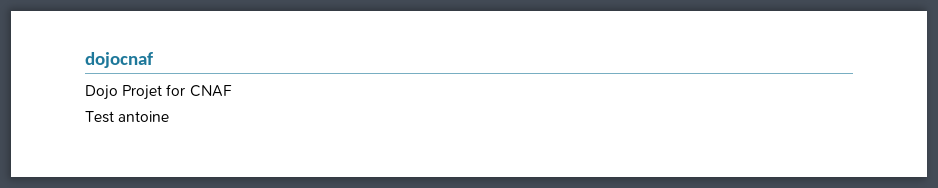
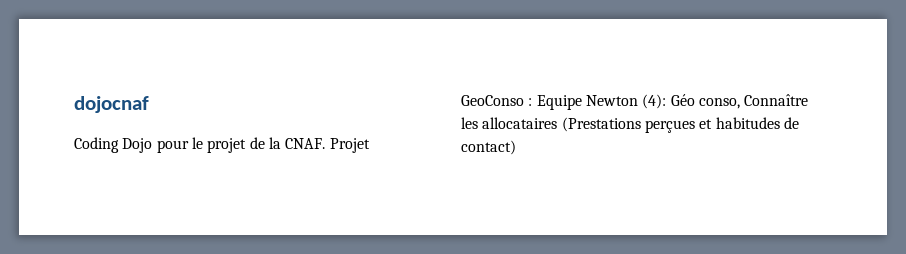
- Dojo Projet for CNAF
- Test antoine
+ Coding Dojo pour le projet de la CNAF. Projet GeoConso : Equipe Newton (4): Géo conso, Connaître les allocataires (Prestations perçues et habitudes de contact)

